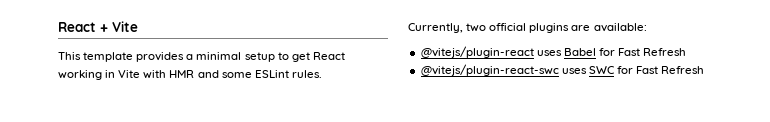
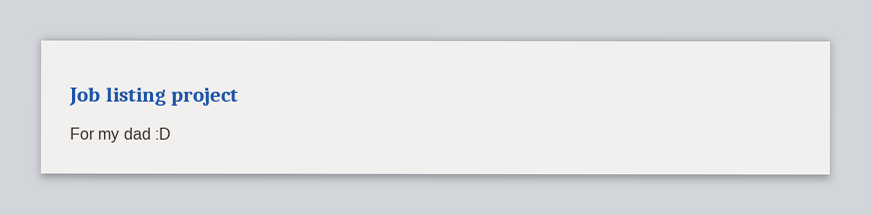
- React + Vite
- This template provides a minimal setup to get React working in Vite with HMR and some ESLint rules.
- Currently, two official plugins are available:
- @vitejs/plugin-react uses Babel for Fast Refresh
- @vitejs/plugin-react-swc uses SWC for Fast Refresh
+ Job listing project
+ For my dad :D

